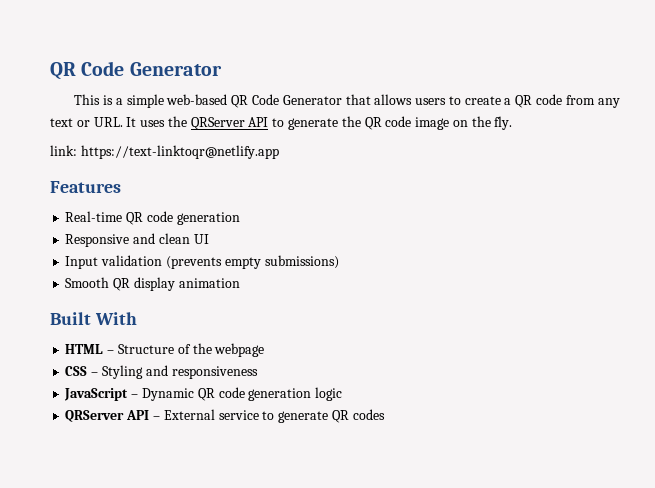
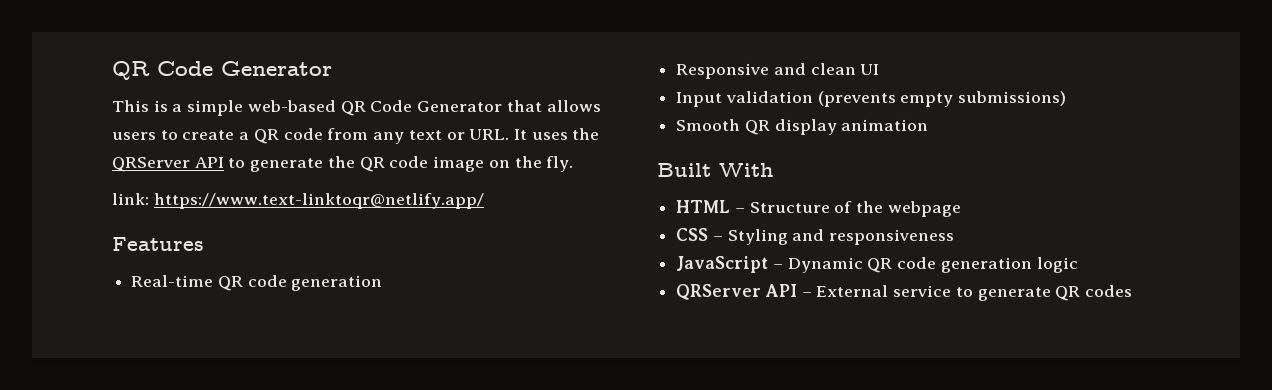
- link: https://text-linktoqr@netlify.app
+ link: https://www.text-linktoqr@netlify.app/

